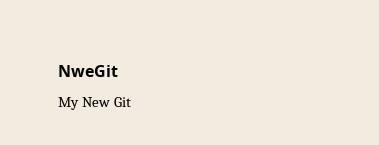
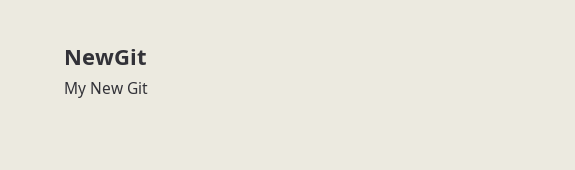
- NweGit
+ NewGit

